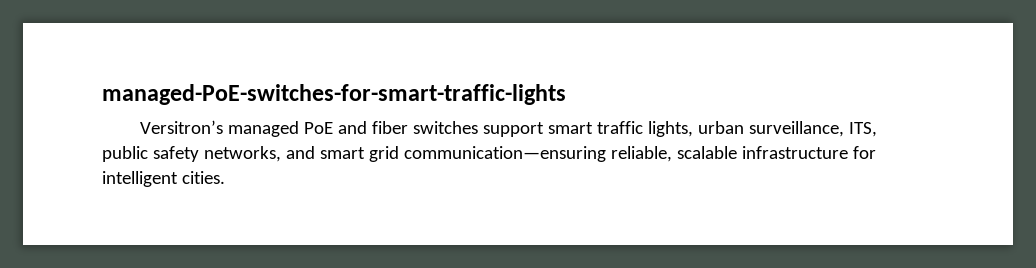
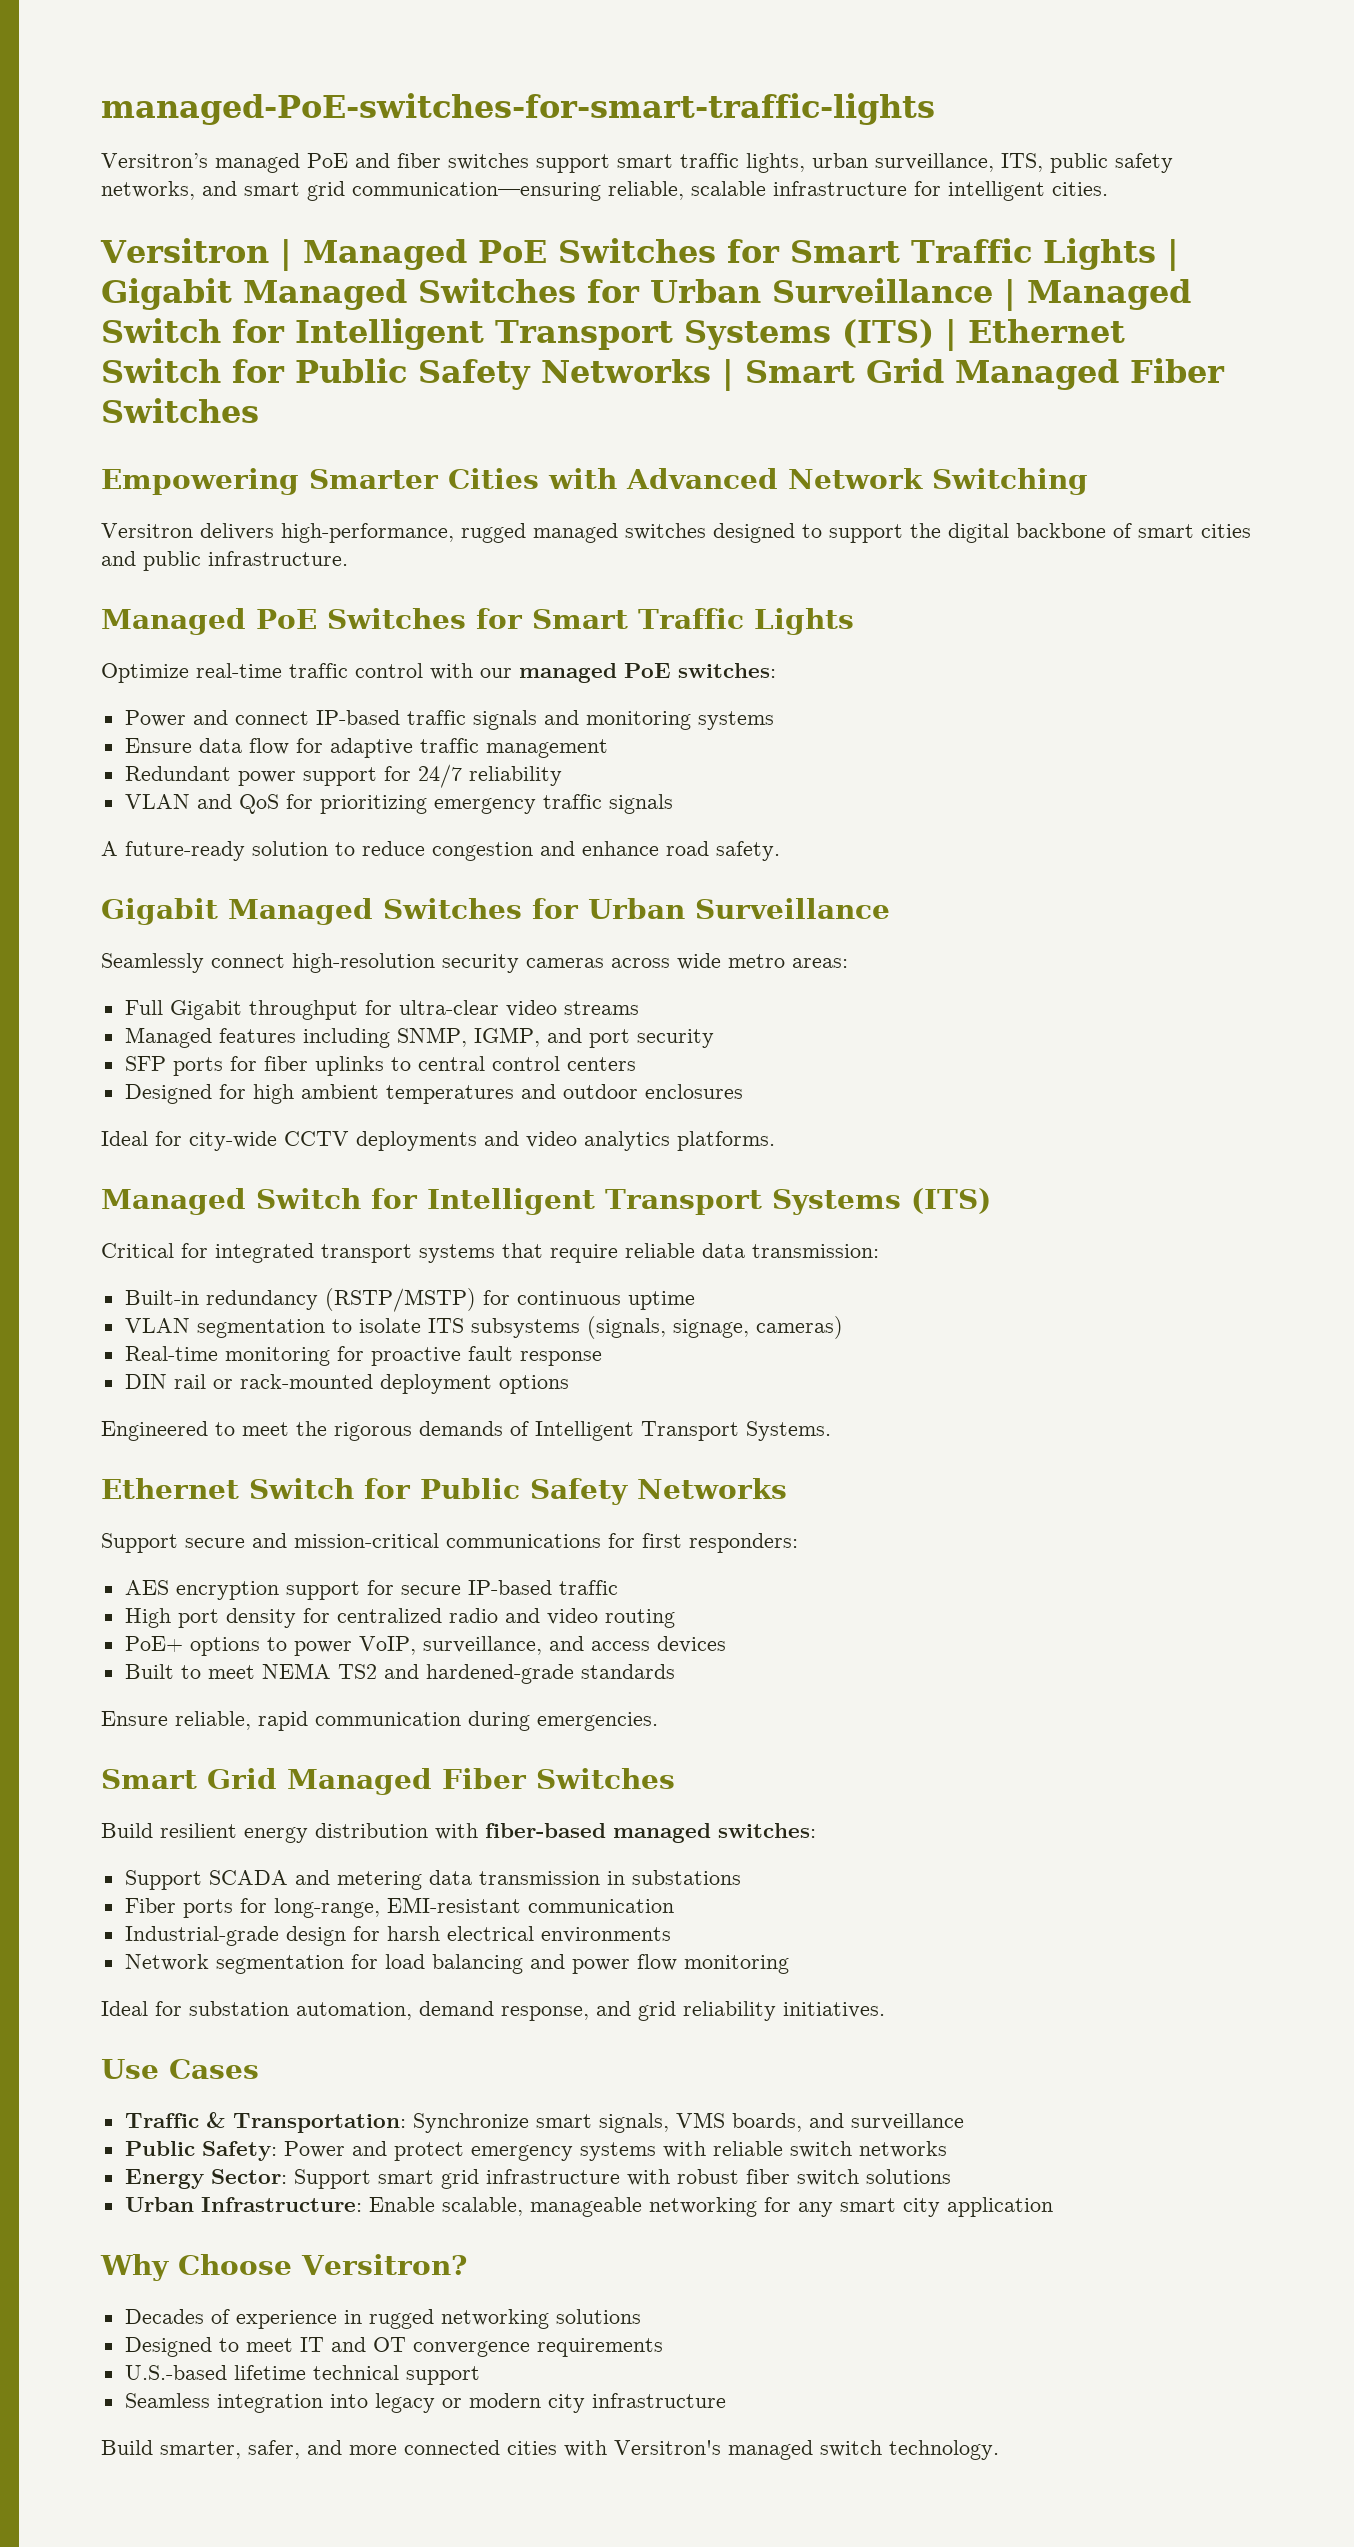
+ Versitron | Managed PoE Switches for Smart Traffic Lights | Gigabit Managed Switches for Urban Surveillance | Managed Switch for Intelligent Transport Systems (ITS) | Ethernet Switch for Public Safety Networks | Smart Grid Managed Fiber Switches
+ Empowering Smarter Cities with Advanced Network Switching
+ Versitron delivers high-performance, rugged managed switches designed to support the digital backbone of smart cities and public infrastructure.
+ Managed PoE Switches for Smart Traffic Lights
+ Optimize real-time traffic control with our managed PoE switches:
+ Power and connect IP-based traffic signals and monitoring systems
+ Ensure data flow for adaptive traffic management
+ Redundant power support for 24/7 reliability
+ VLAN and QoS for prioritizing emergency traffic signals
+ A future-ready solution to reduce congestion and enhance road safety.
+ Gigabit Managed Switches for Urban Surveillance
+ Seamlessly connect high-resolution security cameras across wide metro areas:
+ Full Gigabit throughput for ultra-clear video streams
+ Managed features including SNMP, IGMP, and port security
+ SFP ports for fiber uplinks to central control centers
+ Designed for high ambient temperatures and outdoor enclosures
+ Ideal for city-wide CCTV deployments and video analytics platforms.
+ Managed Switch for Intelligent Transport Systems (ITS)
+ Critical for integrated transport systems that require reliable data transmission:
+ Built-in redundancy (RSTP/MSTP) for continuous uptime
+ VLAN segmentation to isolate ITS subsystems (signals, signage, cameras)
+ Real-time monitoring for proactive fault response
+ DIN rail or rack-mounted deployment options
+ Engineered to meet the rigorous demands of Intelligent Transport Systems.
+ Ethernet Switch for Public Safety Networks
+ Support secure and mission-critical communications for first responders:
+ AES encryption support for secure IP-based traffic
+ High port density for centralized radio and video routing
+ PoE+ options to power VoIP, surveillance, and access devices
+ Built to meet NEMA TS2 and hardened-grade standards
+ Ensure reliable, rapid communication during emergencies.
+ Smart Grid Managed Fiber Switches
+ Build resilient energy distribution with fiber-based managed switches:
+ Support SCADA and metering data transmission in substations
+ Fiber ports for long-range, EMI-resistant communication
+ Industrial-grade design for harsh electrical environments
+ Network segmentation for load balancing and power flow monitoring
+ Ideal for substation automation, demand response, and grid reliability initiatives.
+ Use Cases
+ Traffic & Transportation: Synchronize smart signals, VMS boards, and surveillance
+ Public Safety: Power and protect emergency systems with reliable switch networks
+ Energy Sector: Support smart grid infrastructure with robust fiber switch solutions
+ Urban Infrastructure: Enable scalable, manageable networking for any smart city application
+ Why Choose Versitron?
+ Decades of experience in rugged networking solutions
+ Designed to meet IT and OT convergence requirements
+ U.S.-based lifetime technical support
+ Seamless integration into legacy or modern city infrastructure
+ Build smarter, safer, and more connected cities with Versitron's managed switch technology.

